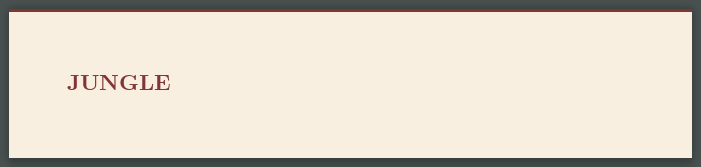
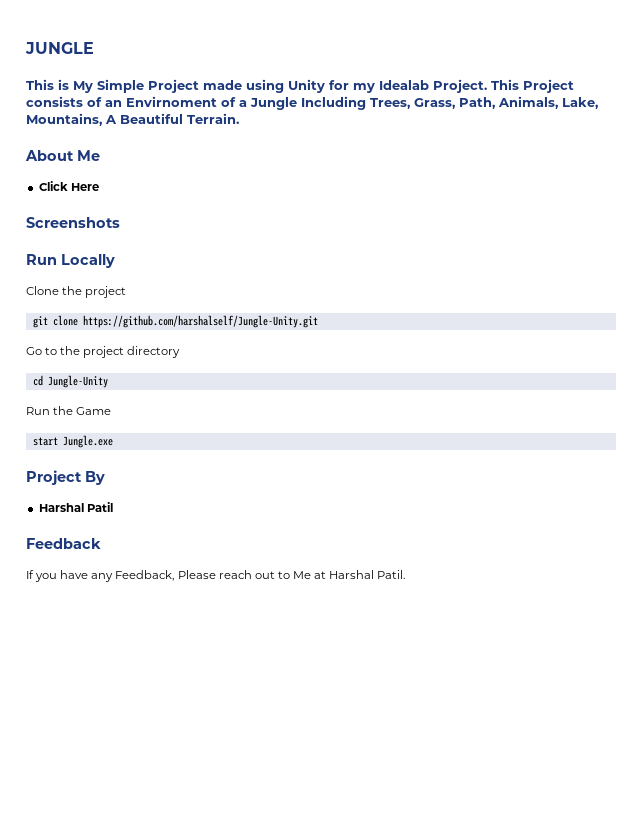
+ This is My Simple Project made using Unity for my Idealab Project. This Project consists of an Envirnoment of a Jungle Including Trees, Grass, Path, Animals, Lake, Mountains, A Beautiful Terrain.
+ About Me
+ Click Here
+ Screenshots
+ Run Locally
+ Clone the project
+ git clone https://github.com/harshalself/Jungle-Unity.git
+ Go to the project directory
+ cd Jungle-Unity
+ Run the Game
+ start Jungle.exe
+ Project By
+ Harshal Patil
+ Feedback
+ If you have any Feedback, Please reach out to Me at Harshal Patil.

